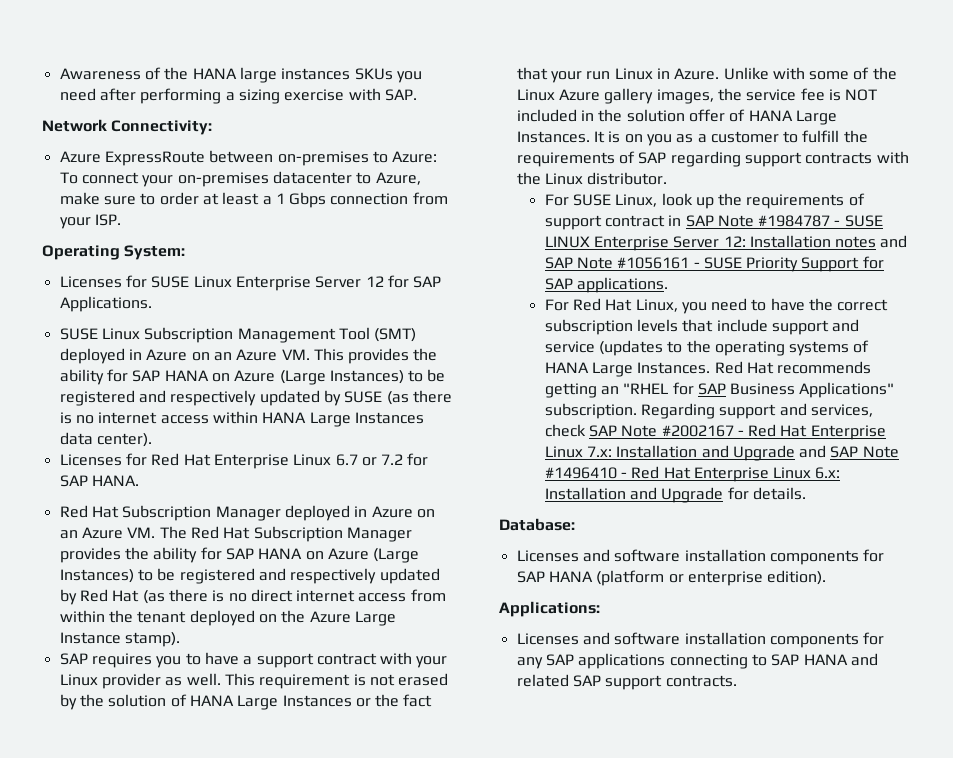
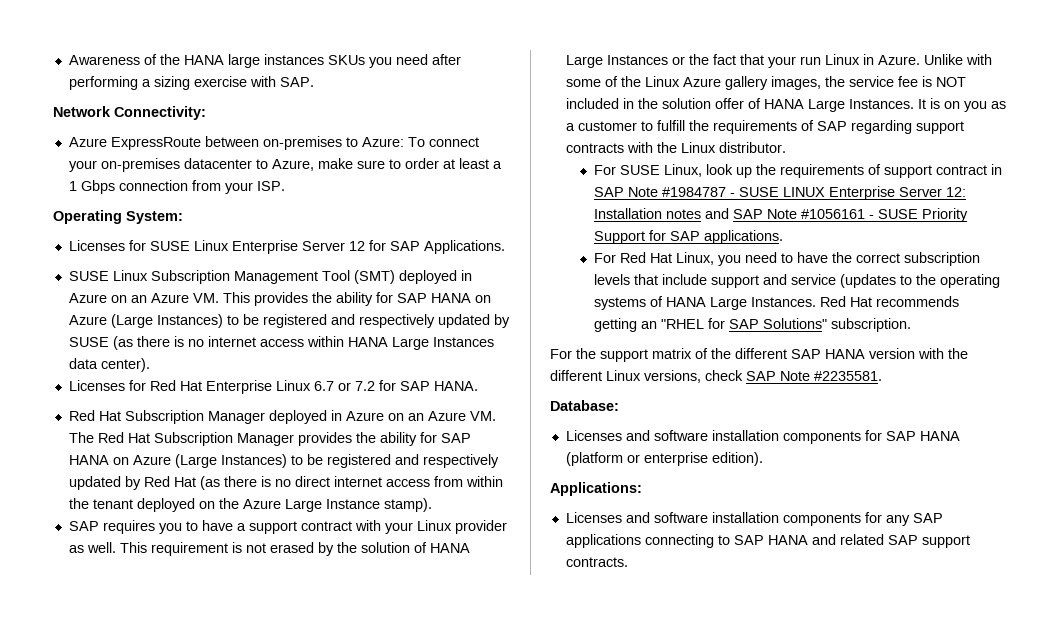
- Red Hat recommends getting an "RHEL for SAP Business Applications" subscription. Regarding support and services, check SAP Note #2002167 - Red Hat Enterprise Linux 7.x: Installation and Upgrade and SAP Note #1496410 - Red Hat Enterprise Linux 6.x: Installation and Upgrade for details.
+ Red Hat recommends getting an "RHEL for SAP Solutions" subscription.
+ For the support matrix of the different SAP HANA version with the different Linux versions, check SAP Note #2235581.

